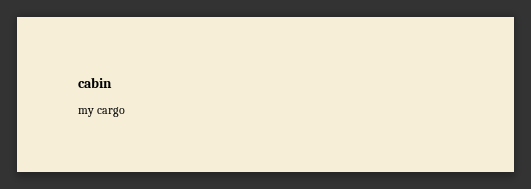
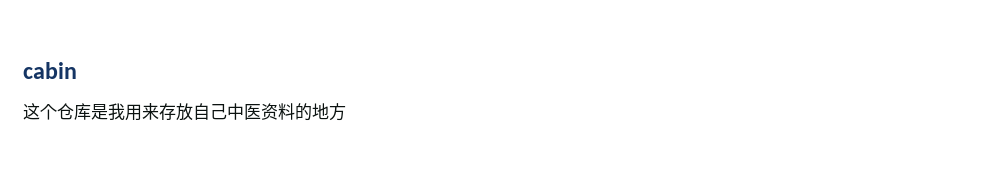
- my cargo
+ 这个仓库是我用来存放自己中医资料的地方

